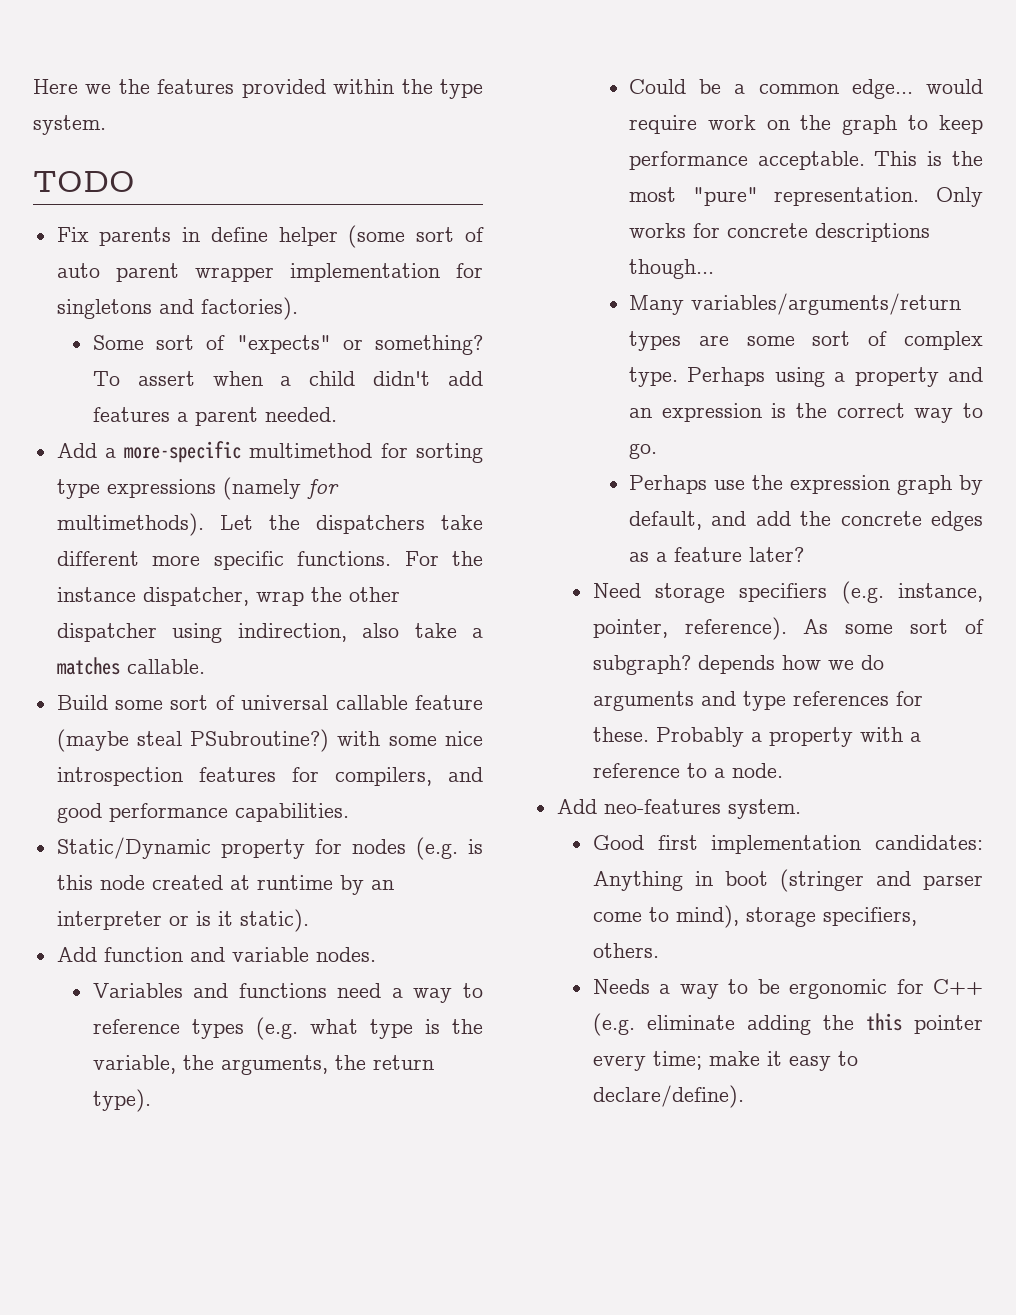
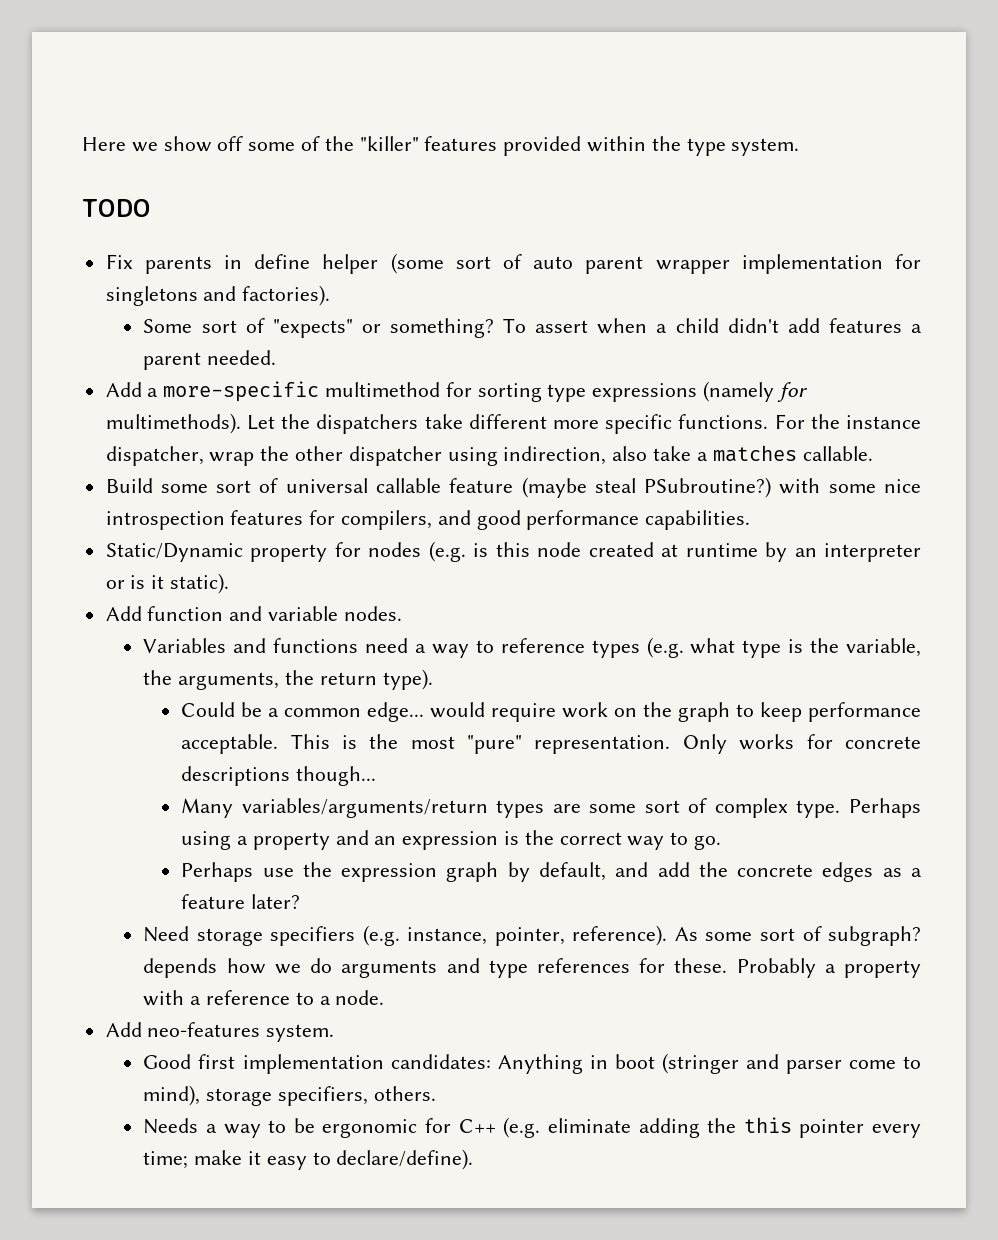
- Here we the features provided within the type system.
+ Here we show off some of the "killer" features provided within the type system.

